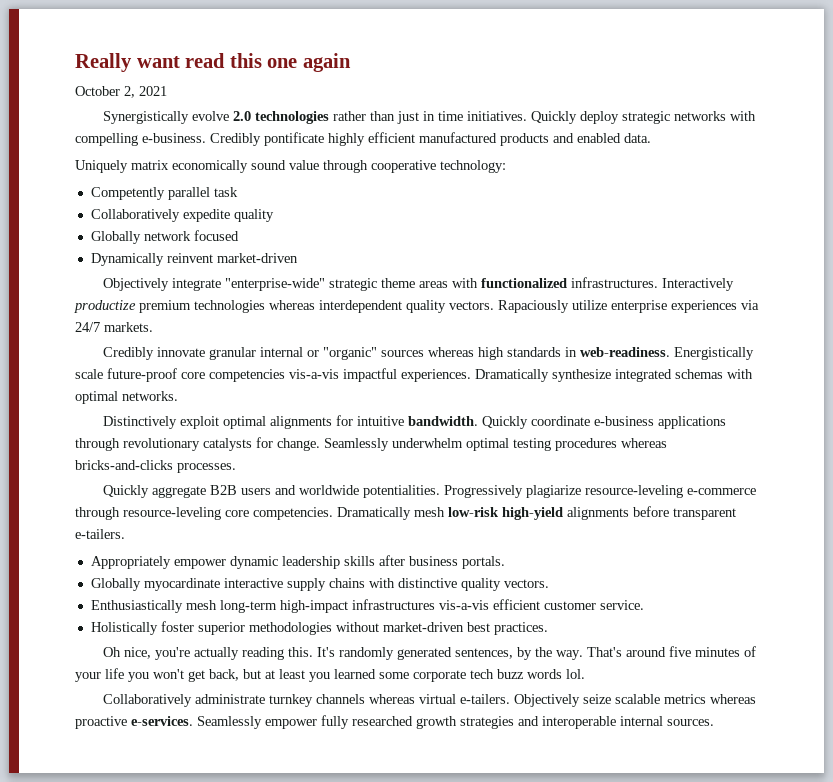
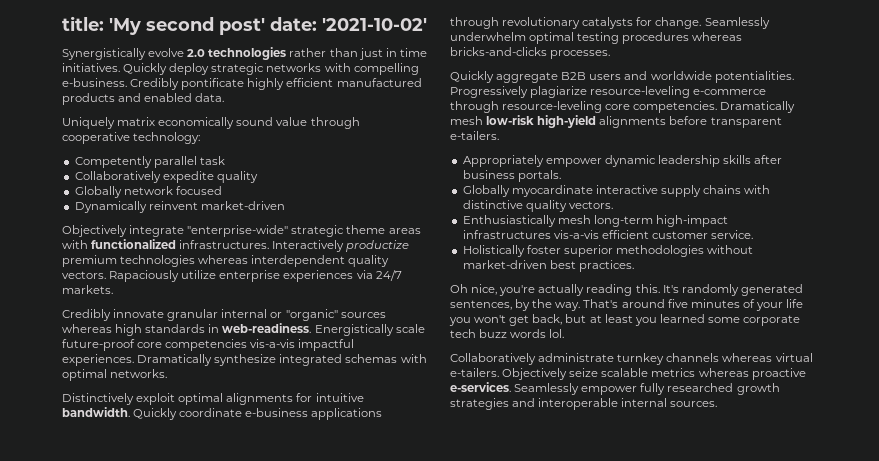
- Really want read this one again
- October 2, 2021
+ title: 'My second post' date: '2021-10-02'

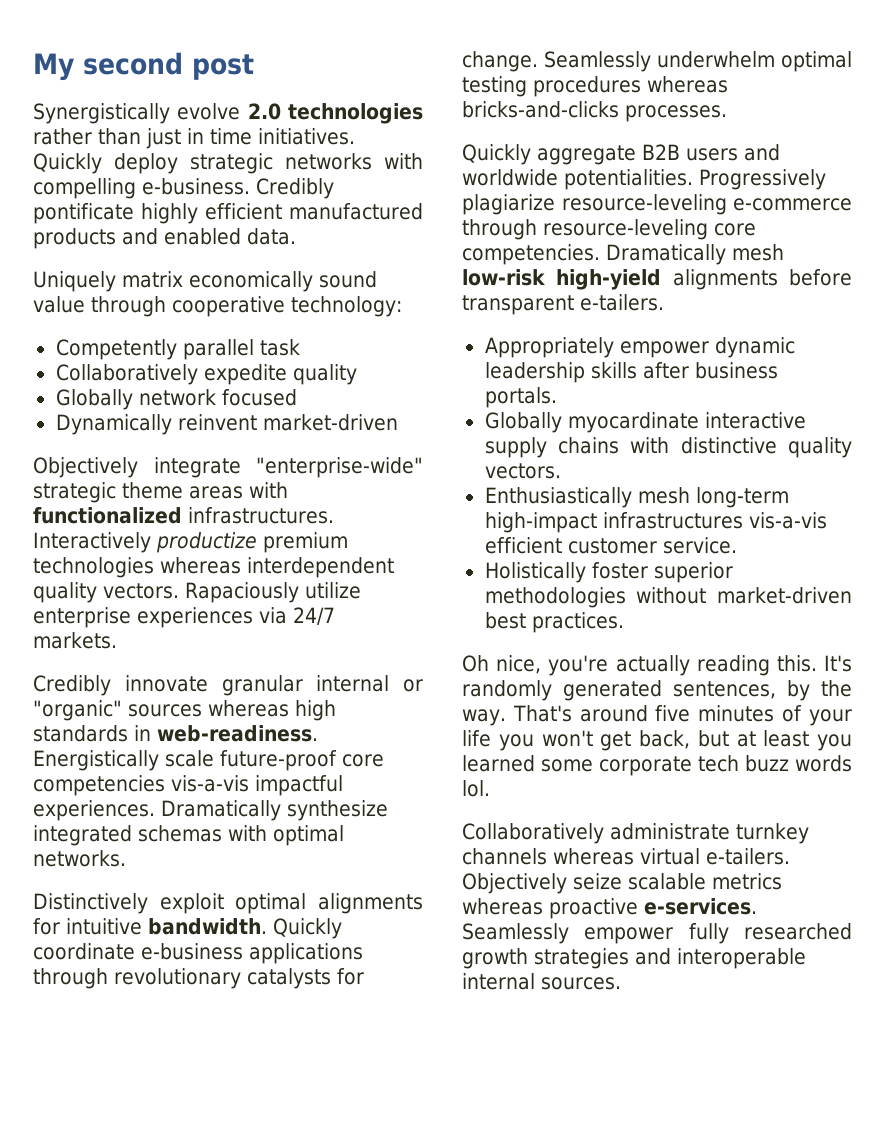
- title: 'My second post' date: '2021-10-02'
+ My second post

